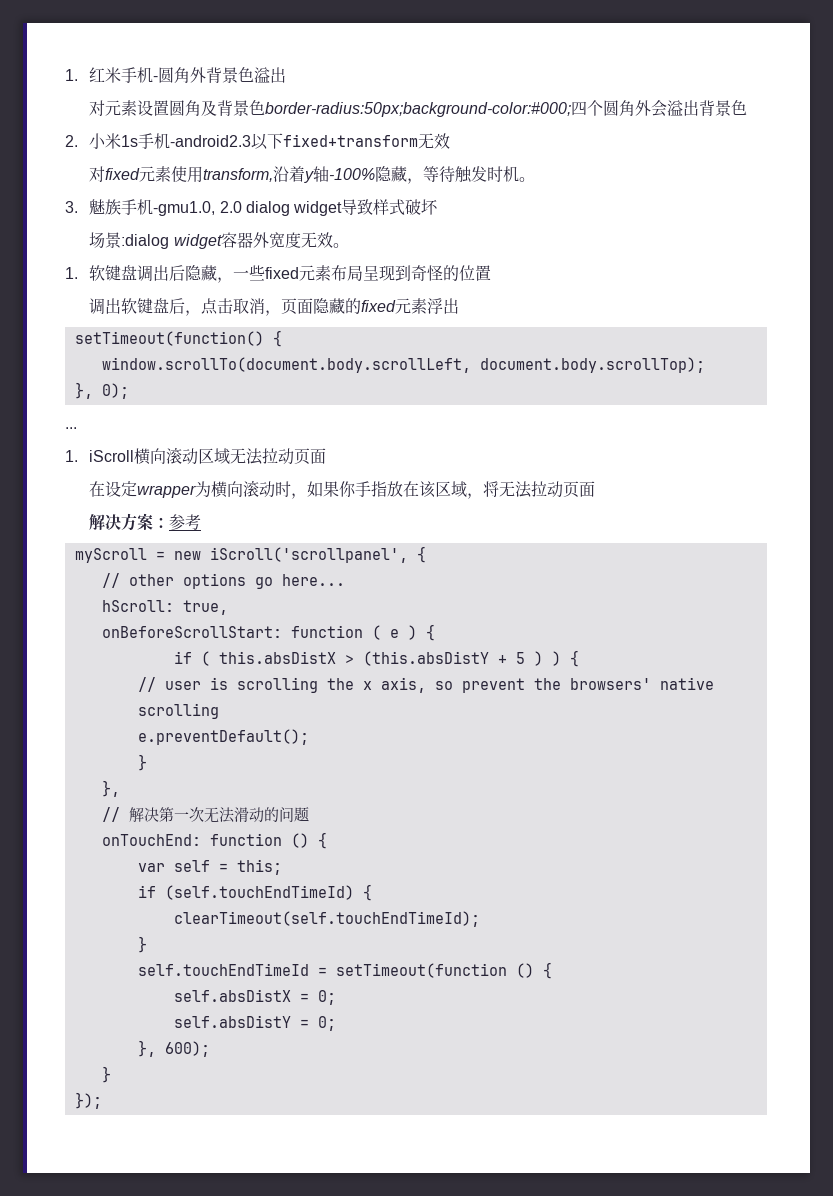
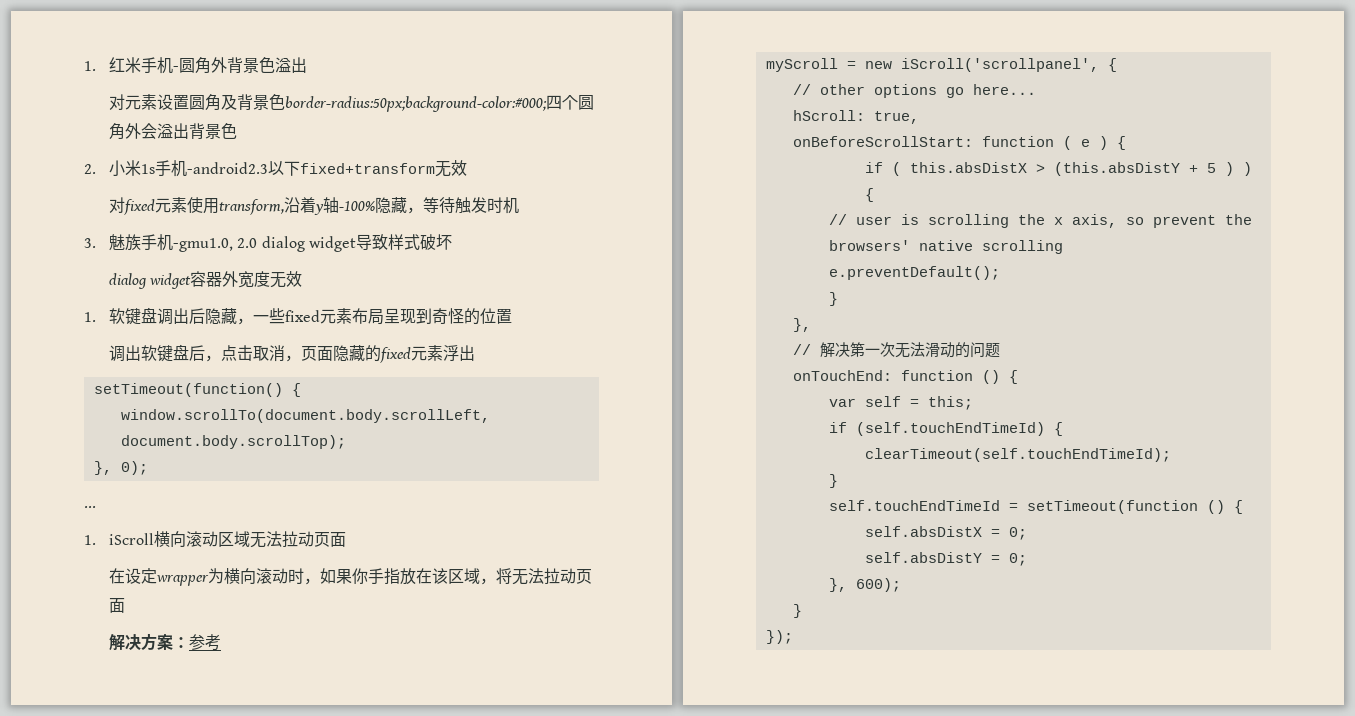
- 对fixed元素使用transform,沿着y轴-100%隐藏，等待触发时机。
+ 对fixed元素使用transform,沿着y轴-100%隐藏，等待触发时机
- 场景:dialog widget容器外宽度无效。
+ dialog widget容器外宽度无效

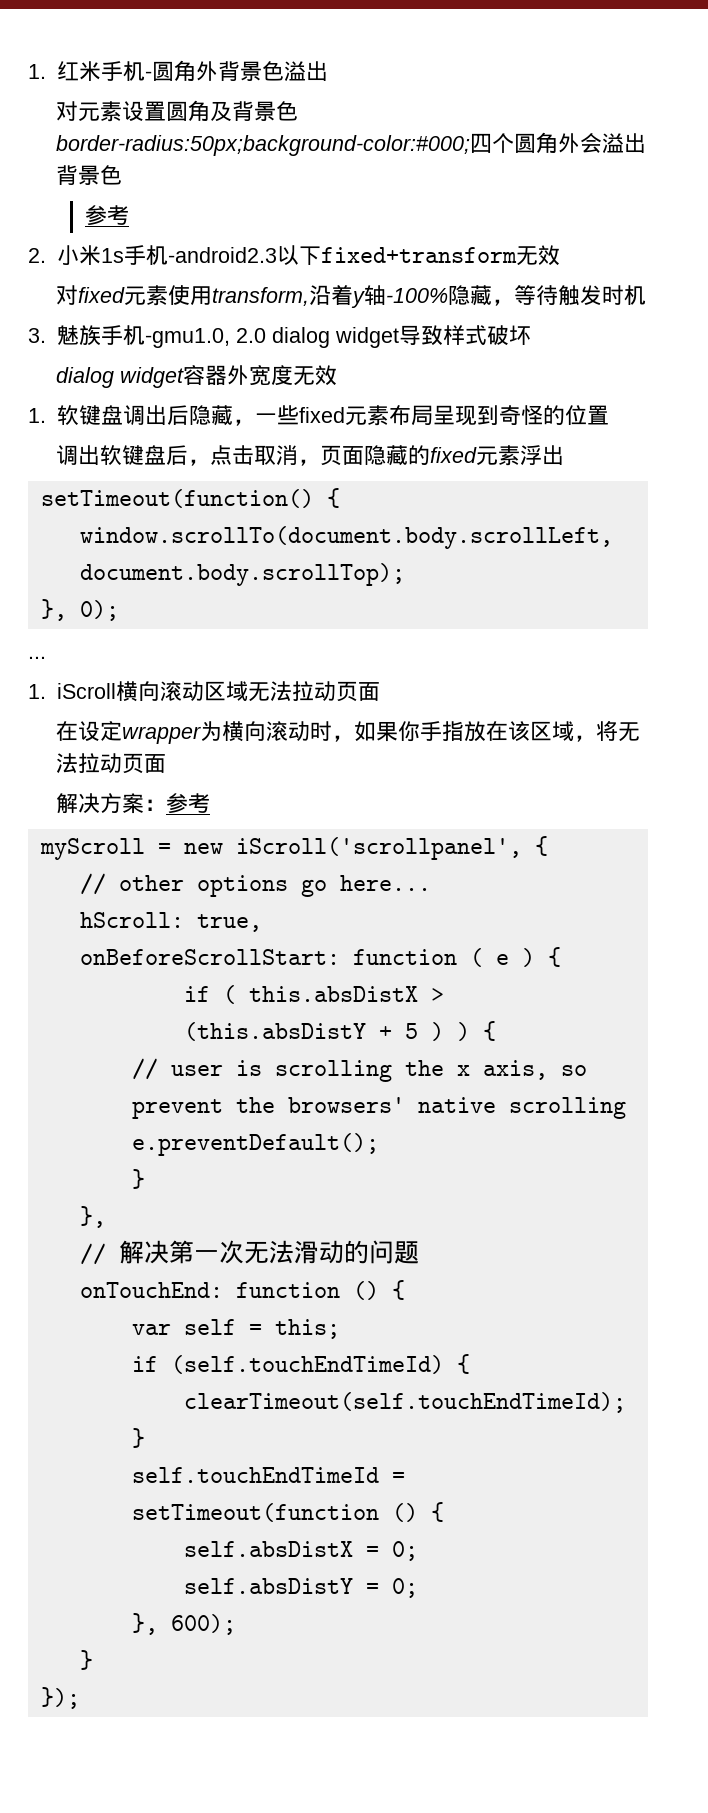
  对元素设置圆角及背景色border-radius:50px;background-color:#000;四个圆角外会溢出背景色
+ 参考

